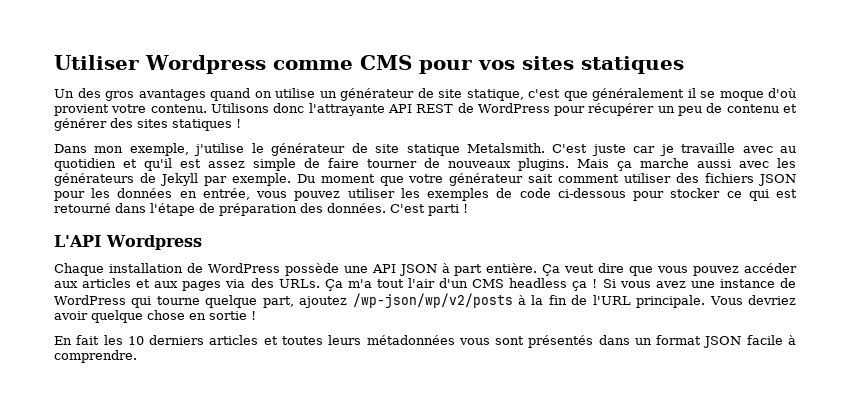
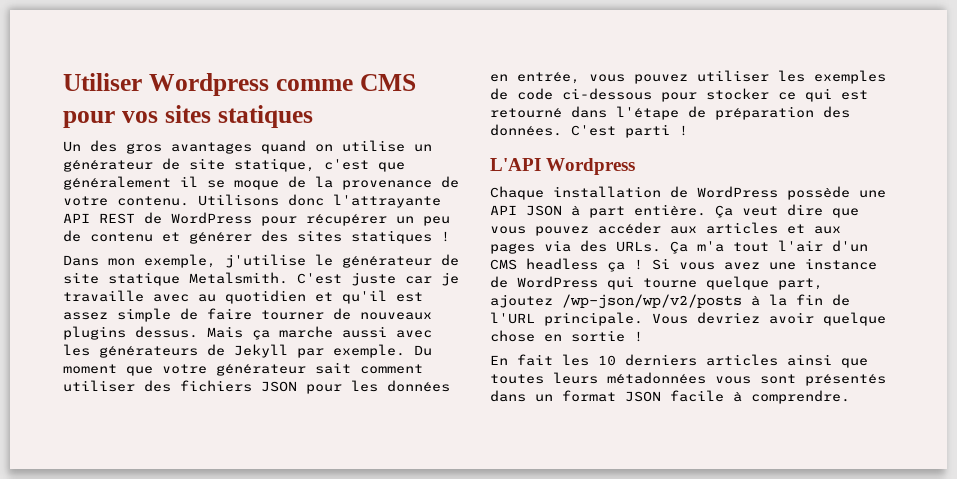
- Un des gros avantages quand on utilise un générateur de site statique, c'est que généralement il se moque d'où provient votre contenu.
+ Un des gros avantages quand on utilise un générateur de site statique, c'est que généralement il se moque de la provenance de votre contenu.
- C'est juste car je travaille avec au quotidien et qu'il est assez simple de faire tourner de nouveaux plugins.
+ C'est juste car je travaille avec au quotidien et qu'il est assez simple de faire tourner de nouveaux plugins dessus.
- En fait les 10 derniers articles et toutes leurs métadonnées vous sont présentés dans un format JSON facile à comprendre.
+ En fait les 10 derniers articles ainsi que toutes leurs métadonnées vous sont présentés dans un format JSON facile à comprendre.

